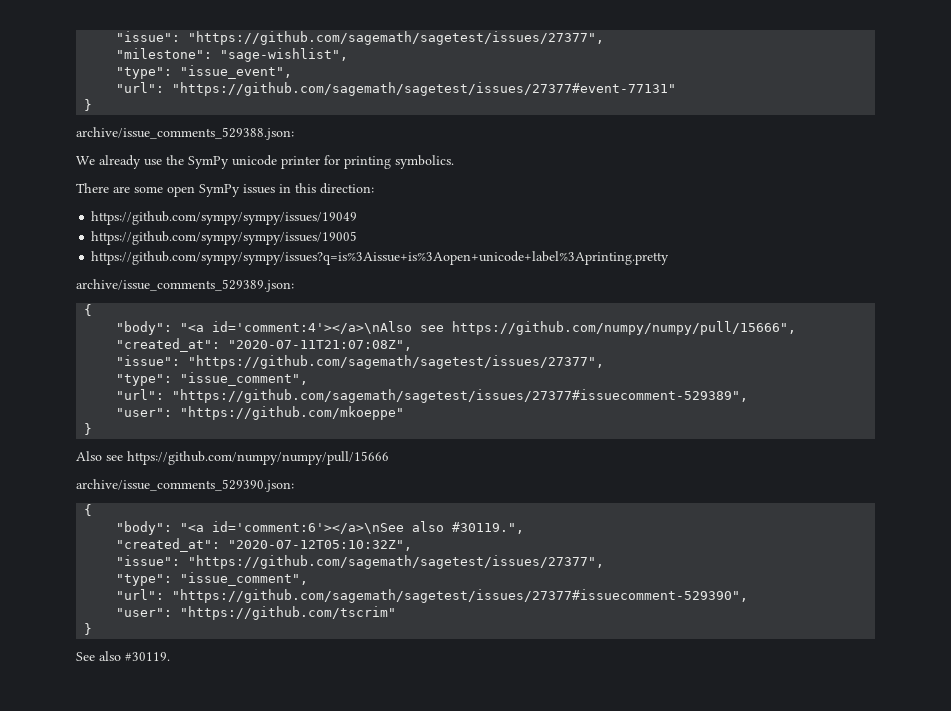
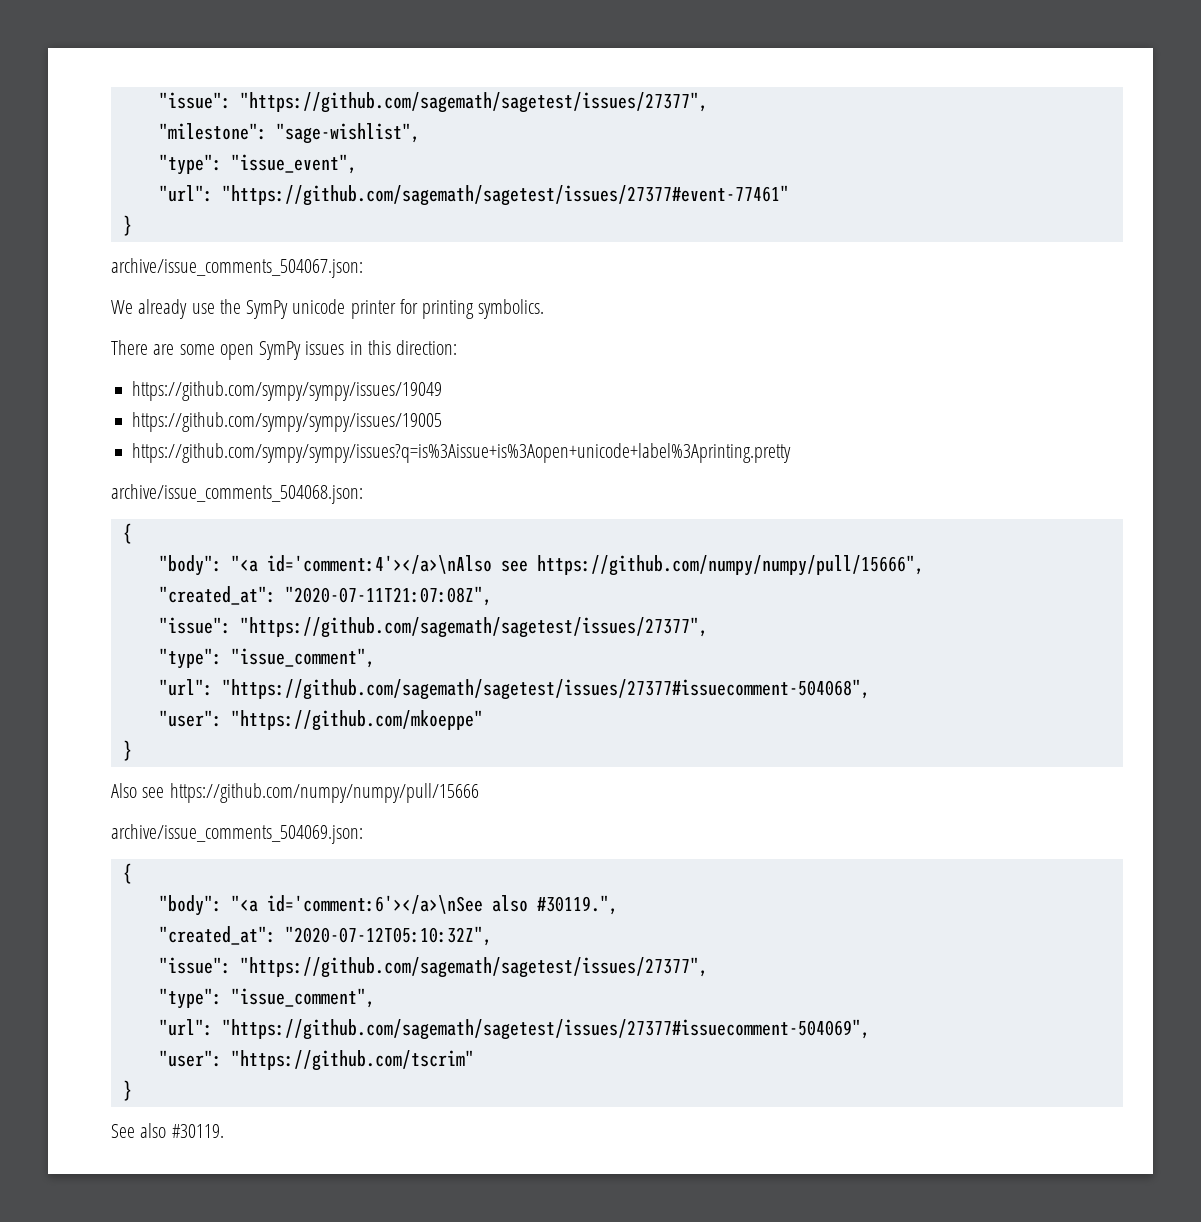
- "url": "https://github.com/sagemath/sagetest/issues/27377#event-77131"
+ "url": "https://github.com/sagemath/sagetest/issues/27377#event-77461"
  }
- archive/issue_comments_529388.json:
+ archive/issue_comments_504067.json:
- archive/issue_comments_529389.json:
+ archive/issue_comments_504068.json:
- "url": "https://github.com/sagemath/sagetest/issues/27377#issuecomment-529389",
+ "url": "https://github.com/sagemath/sagetest/issues/27377#issuecomment-504068",
- archive/issue_comments_529390.json:
+ archive/issue_comments_504069.json:
- "url": "https://github.com/sagemath/sagetest/issues/27377#issuecomment-529390",
+ "url": "https://github.com/sagemath/sagetest/issues/27377#issuecomment-504069",

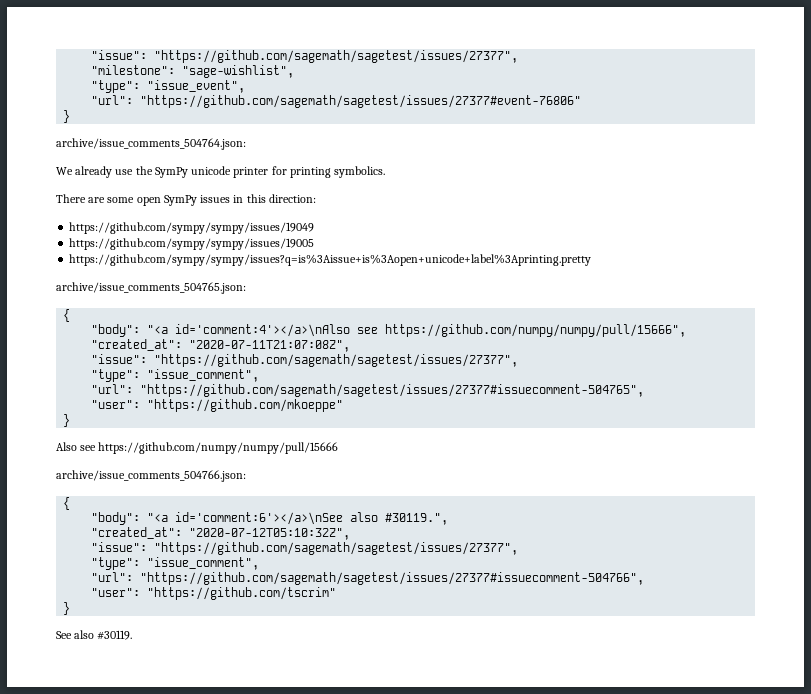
- "url": "https://github.com/sagemath/sagetest/issues/27377#event-77461"
+ "url": "https://github.com/sagemath/sagetest/issues/27377#event-76806"
  }
- archive/issue_comments_504067.json:
+ archive/issue_comments_504764.json:
- archive/issue_comments_504068.json:
+ archive/issue_comments_504765.json:
- "url": "https://github.com/sagemath/sagetest/issues/27377#issuecomment-504068",
+ "url": "https://github.com/sagemath/sagetest/issues/27377#issuecomment-504765",
- archive/issue_comments_504069.json:
+ archive/issue_comments_504766.json:
- "url": "https://github.com/sagemath/sagetest/issues/27377#issuecomment-504069",
+ "url": "https://github.com/sagemath/sagetest/issues/27377#issuecomment-504766",

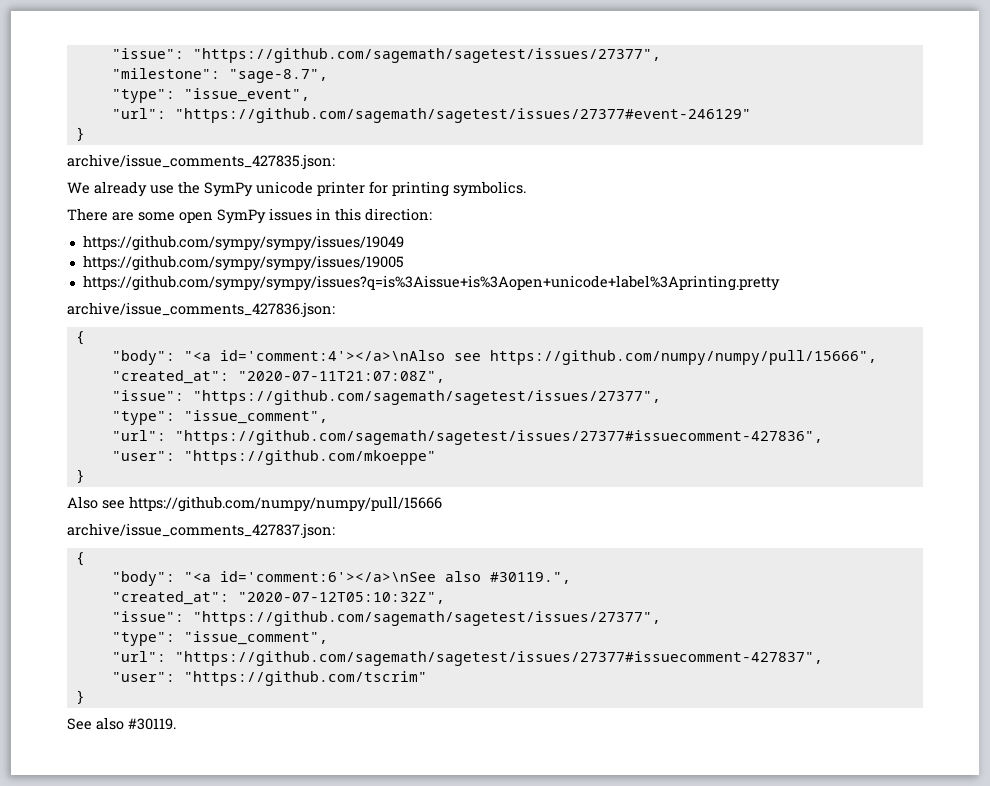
- "milestone": "sage-wishlist",
+ "milestone": "sage-8.7",
- "url": "https://github.com/sagemath/sagetest/issues/27377#event-76806"
+ "url": "https://github.com/sagemath/sagetest/issues/27377#event-246129"
  }
- archive/issue_comments_504764.json:
+ archive/issue_comments_427835.json:
- archive/issue_comments_504765.json:
+ archive/issue_comments_427836.json:
- "url": "https://github.com/sagemath/sagetest/issues/27377#issuecomment-504765",
+ "url": "https://github.com/sagemath/sagetest/issues/27377#issuecomment-427836",
- archive/issue_comments_504766.json:
+ archive/issue_comments_427837.json:
- "url": "https://github.com/sagemath/sagetest/issues/27377#issuecomment-504766",
+ "url": "https://github.com/sagemath/sagetest/issues/27377#issuecomment-427837",

